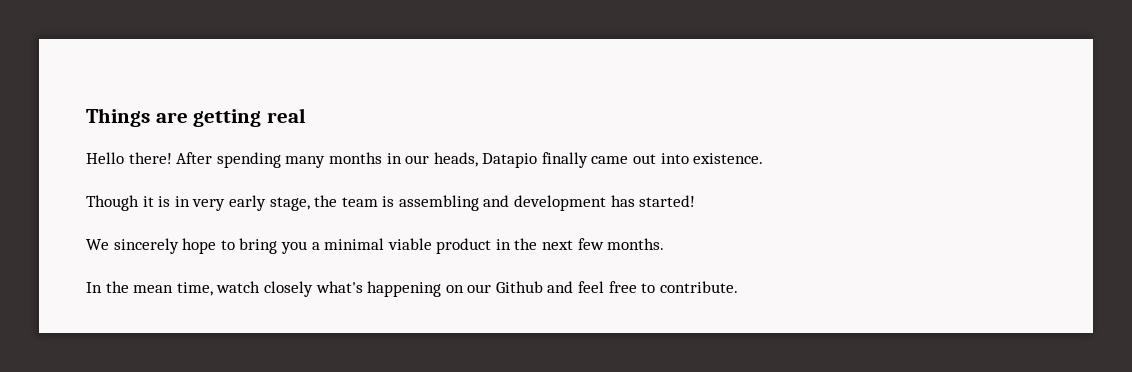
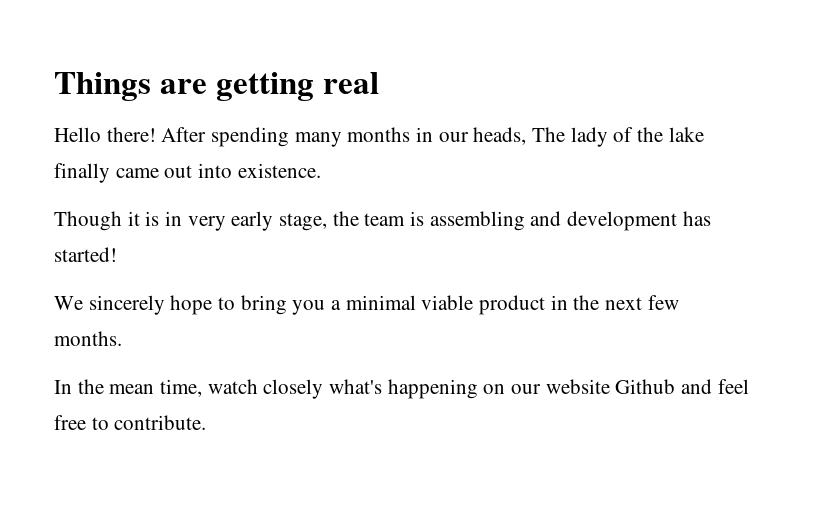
- After spending many months in our heads, Datapio finally came out into existence.
+ After spending many months in our heads, The lady of the lake finally came out into existence.
- In the mean time, watch closely what's happening on our Github and feel free to contribute.
+ In the mean time, watch closely what's happening on our website Github and feel free to contribute.

